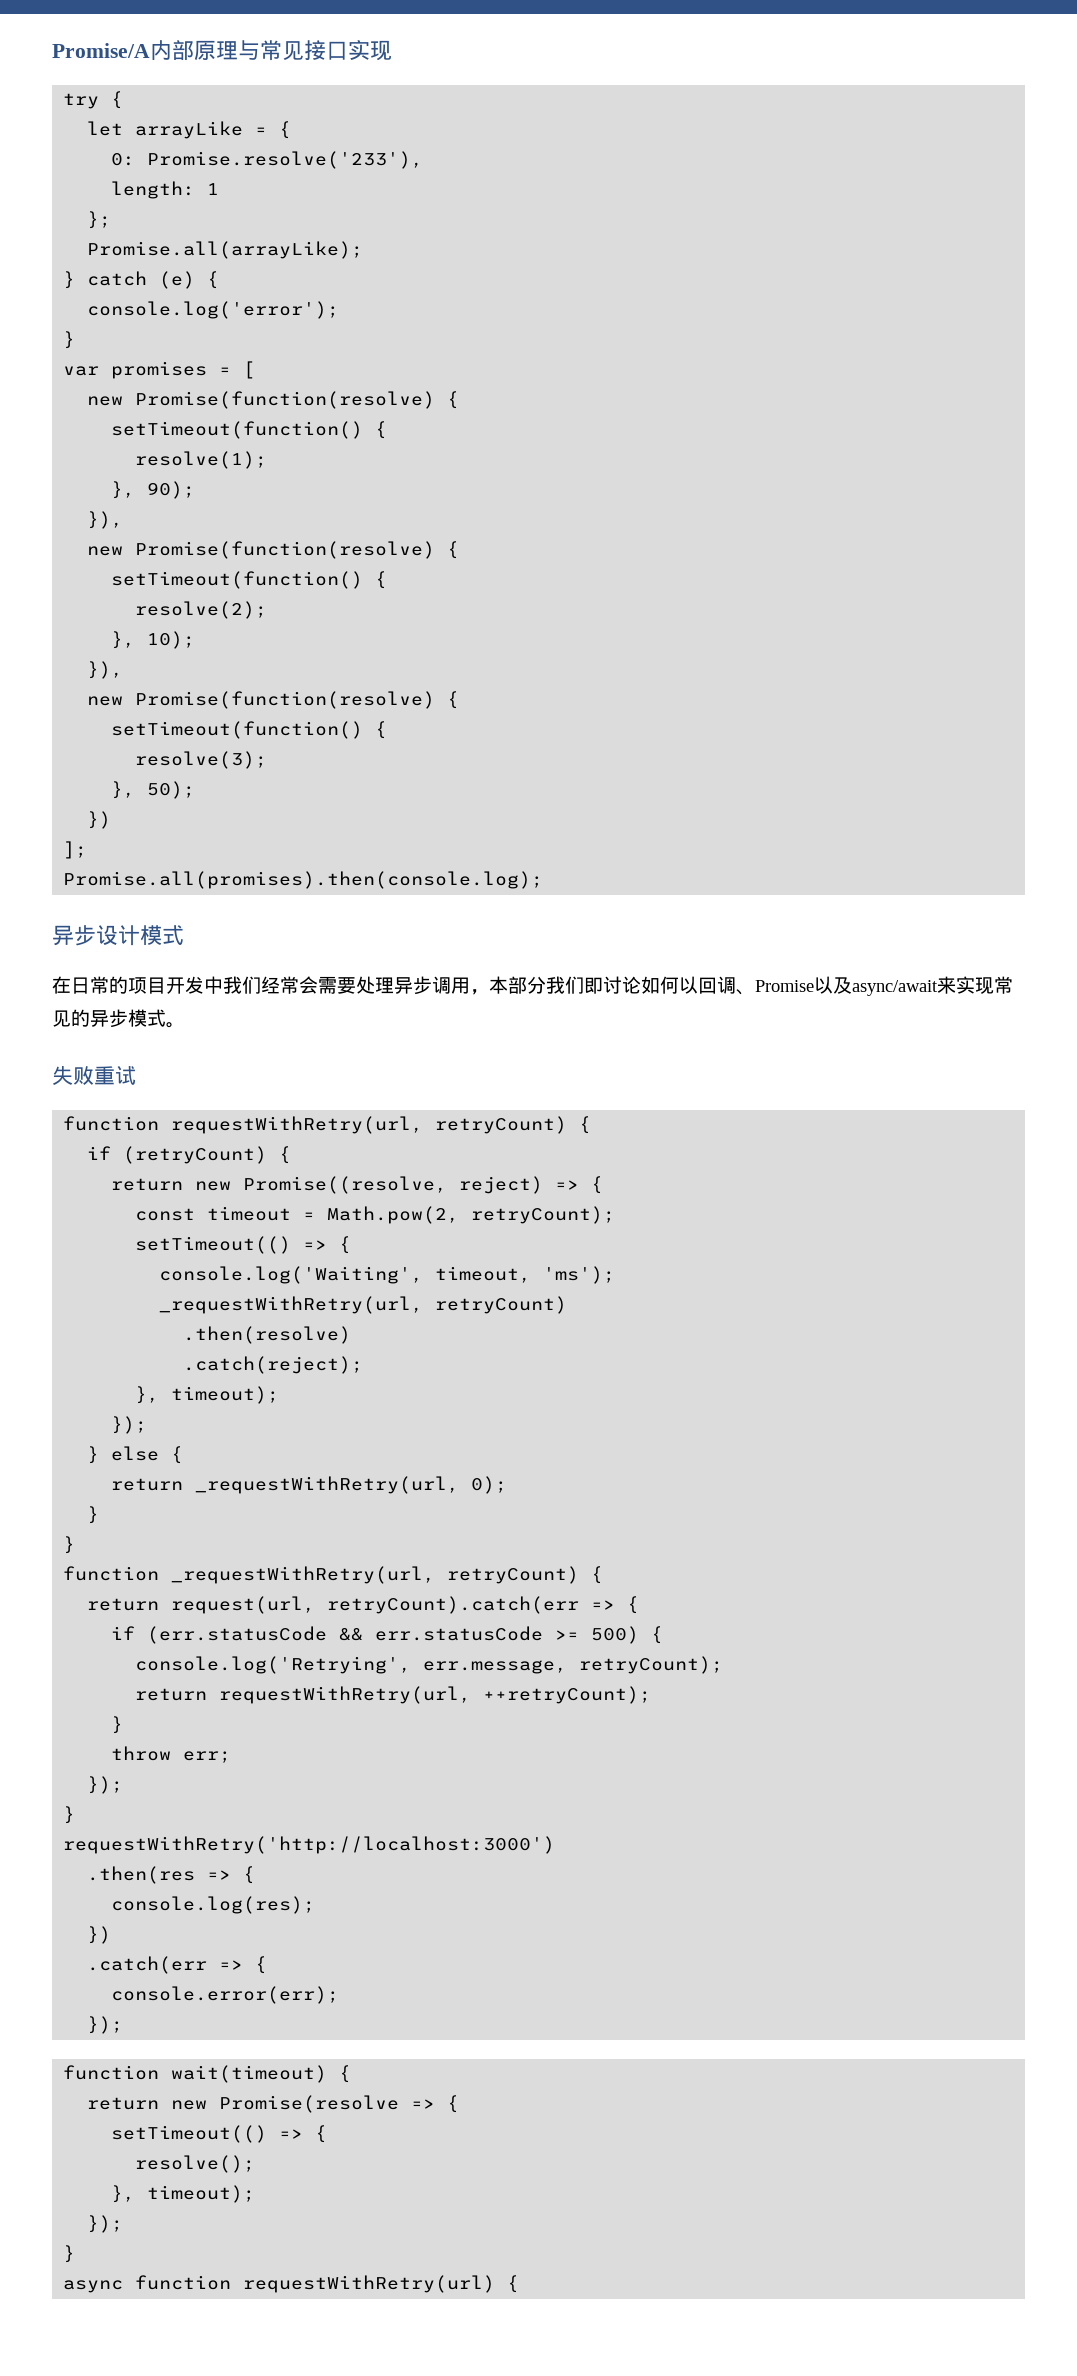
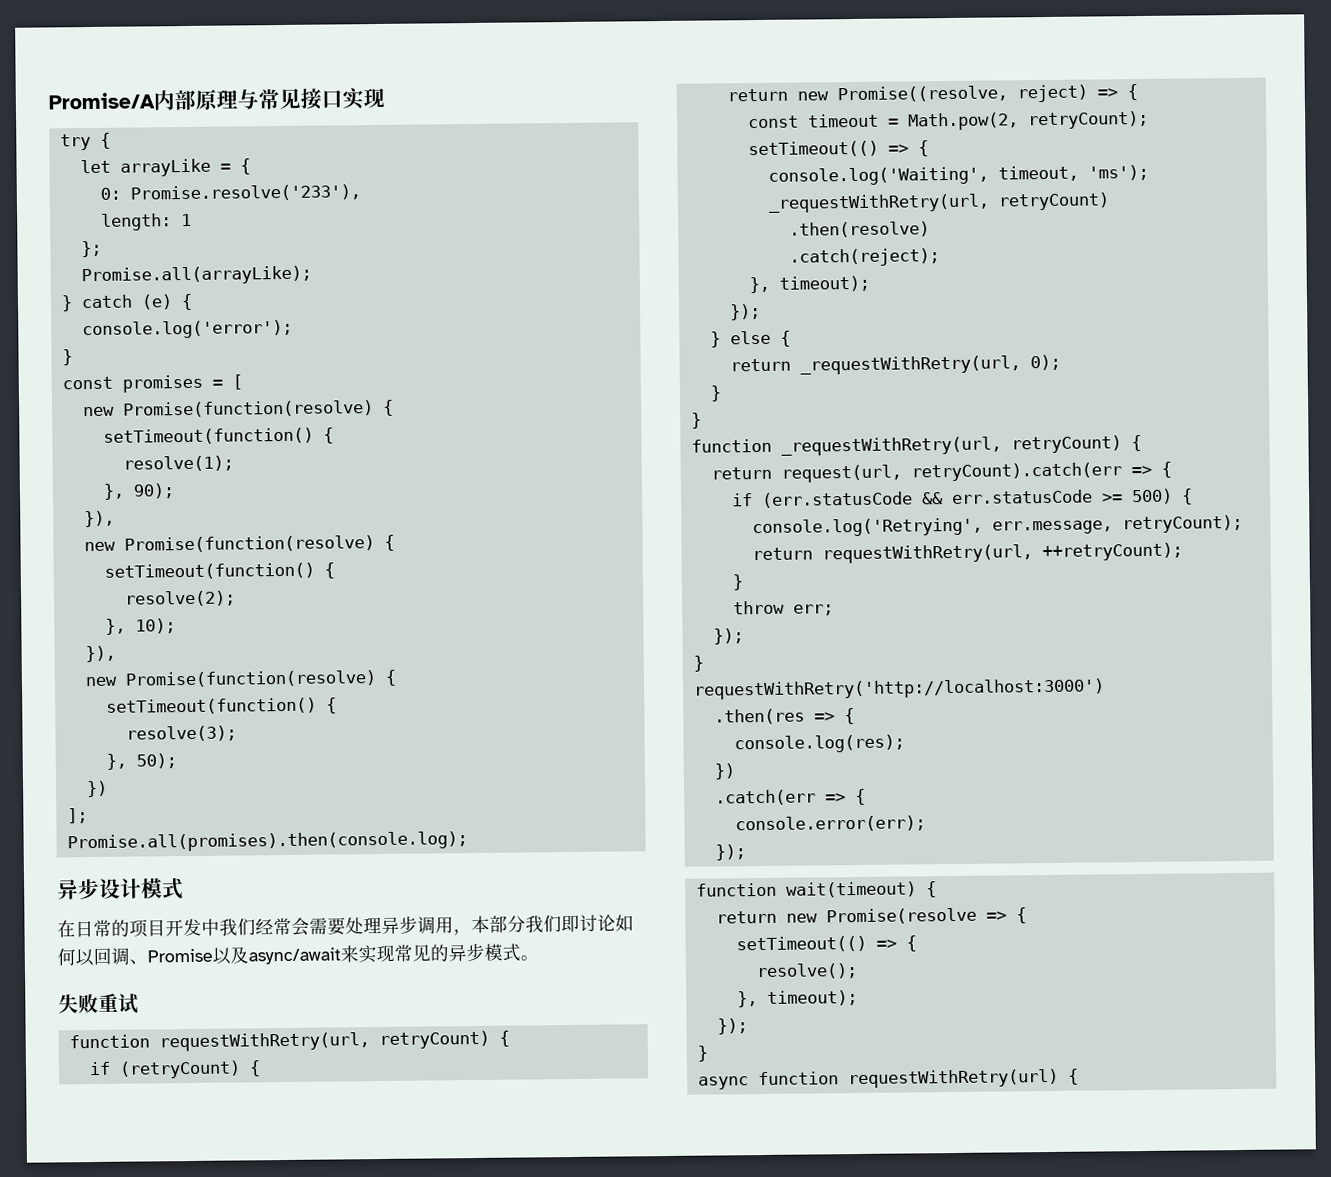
- var promises = [
+ const promises = [

